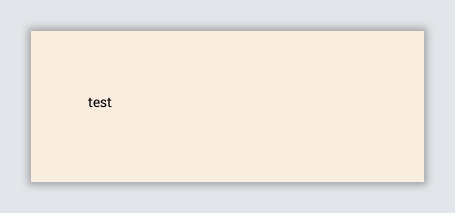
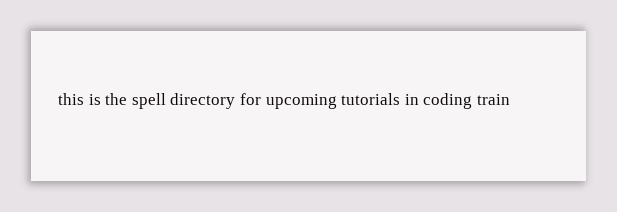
- test
+ this is the spell directory for upcoming tutorials in coding train

